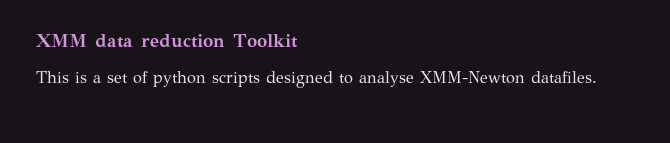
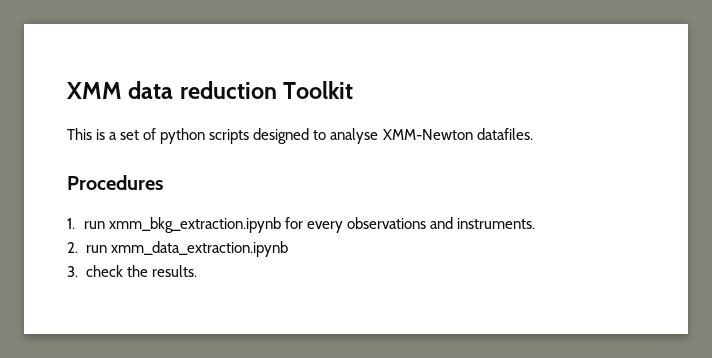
+ Procedures
+ 1. run xmm_bkg_extraction.ipynb for every observations and instruments.
+ 2. run xmm_data_extraction.ipynb
+ 3. check the results.

